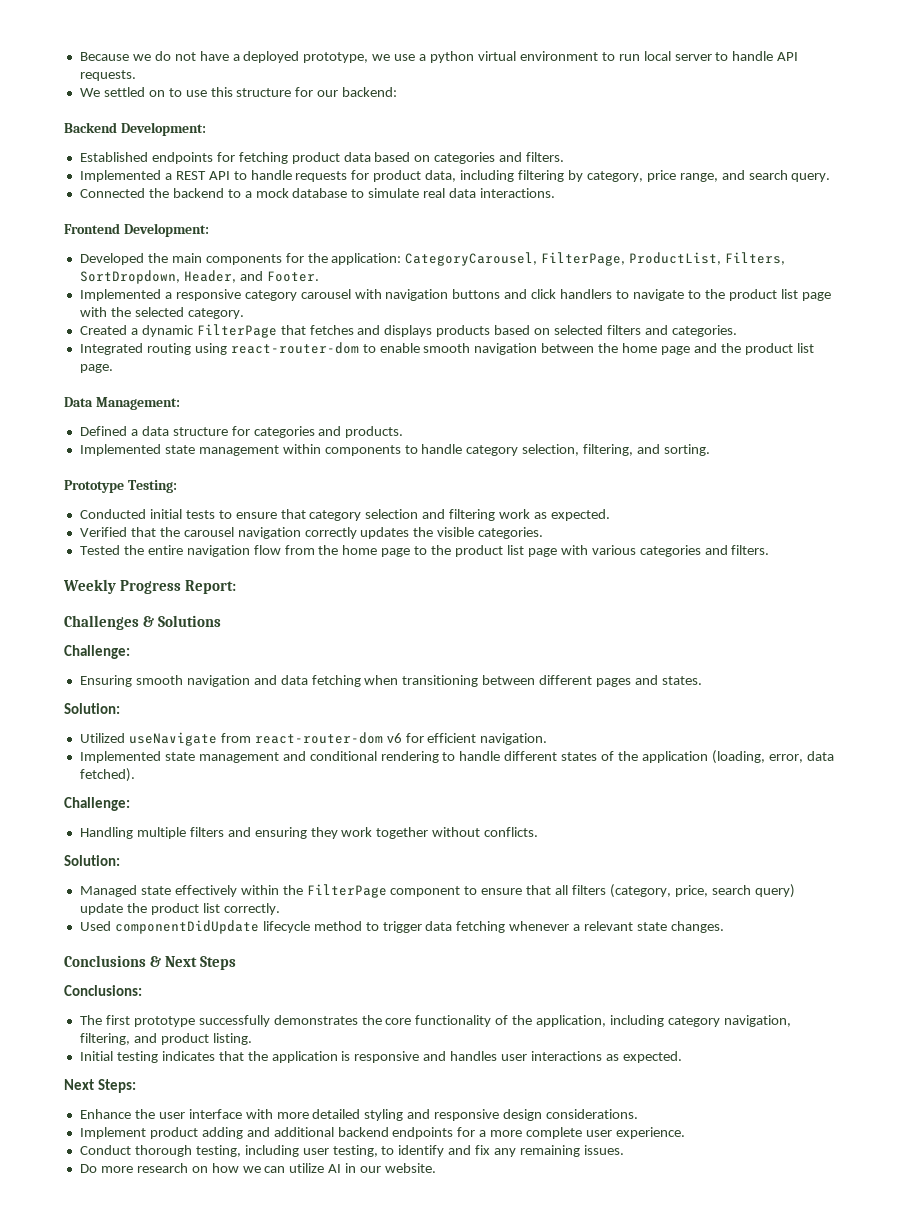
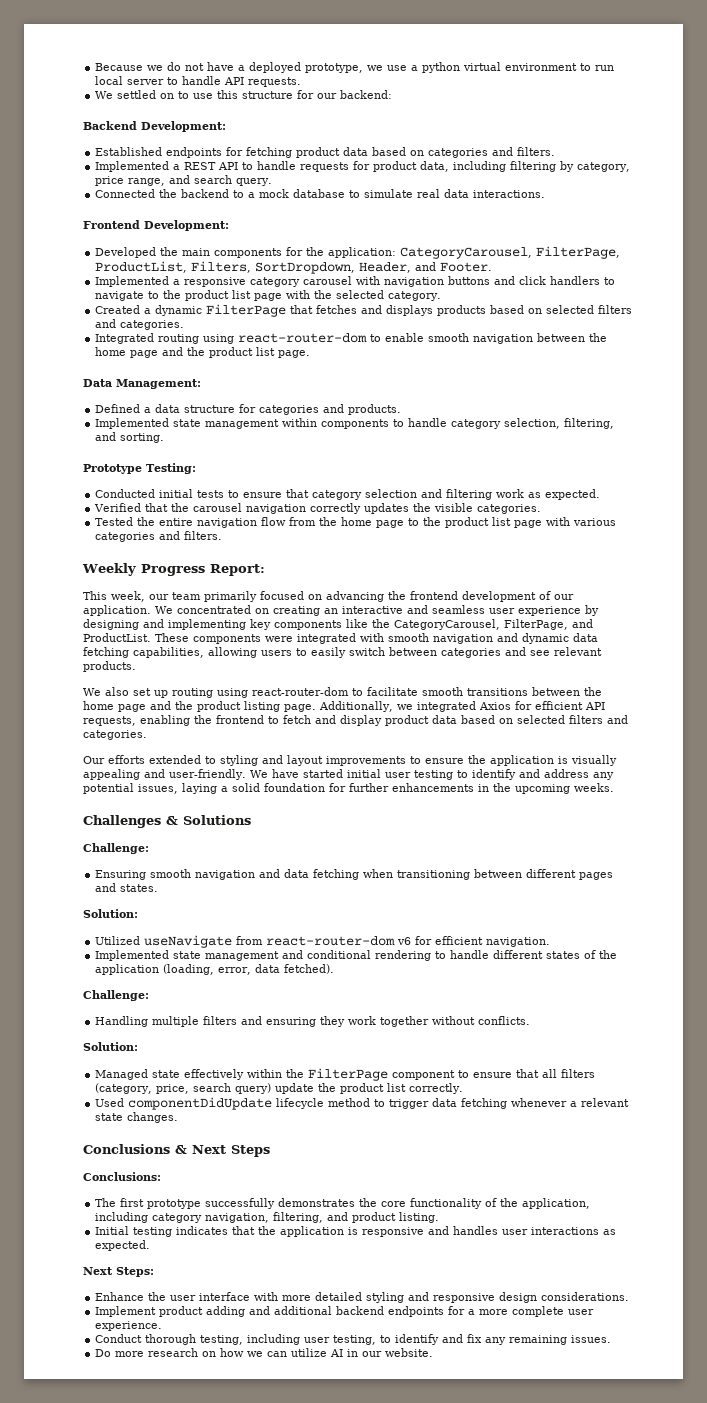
+ This week, our team primarily focused on advancing the frontend development of our application. We concentrated on creating an interactive and seamless user experience by designing and implementing key components like the CategoryCarousel, FilterPage, and ProductList. These components were integrated with smooth navigation and dynamic data fetching capabilities, allowing users to easily switch between categories and see relevant products.
+ We also set up routing using react-router-dom to facilitate smooth transitions between the home page and the product listing page. Additionally, we integrated Axios for efficient API requests, enabling the frontend to fetch and display product data based on selected filters and categories.
+ Our efforts extended to styling and layout improvements to ensure the application is visually appealing and user-friendly. We have started initial user testing to identify and address any potential issues, laying a solid foundation for further enhancements in the upcoming weeks.

